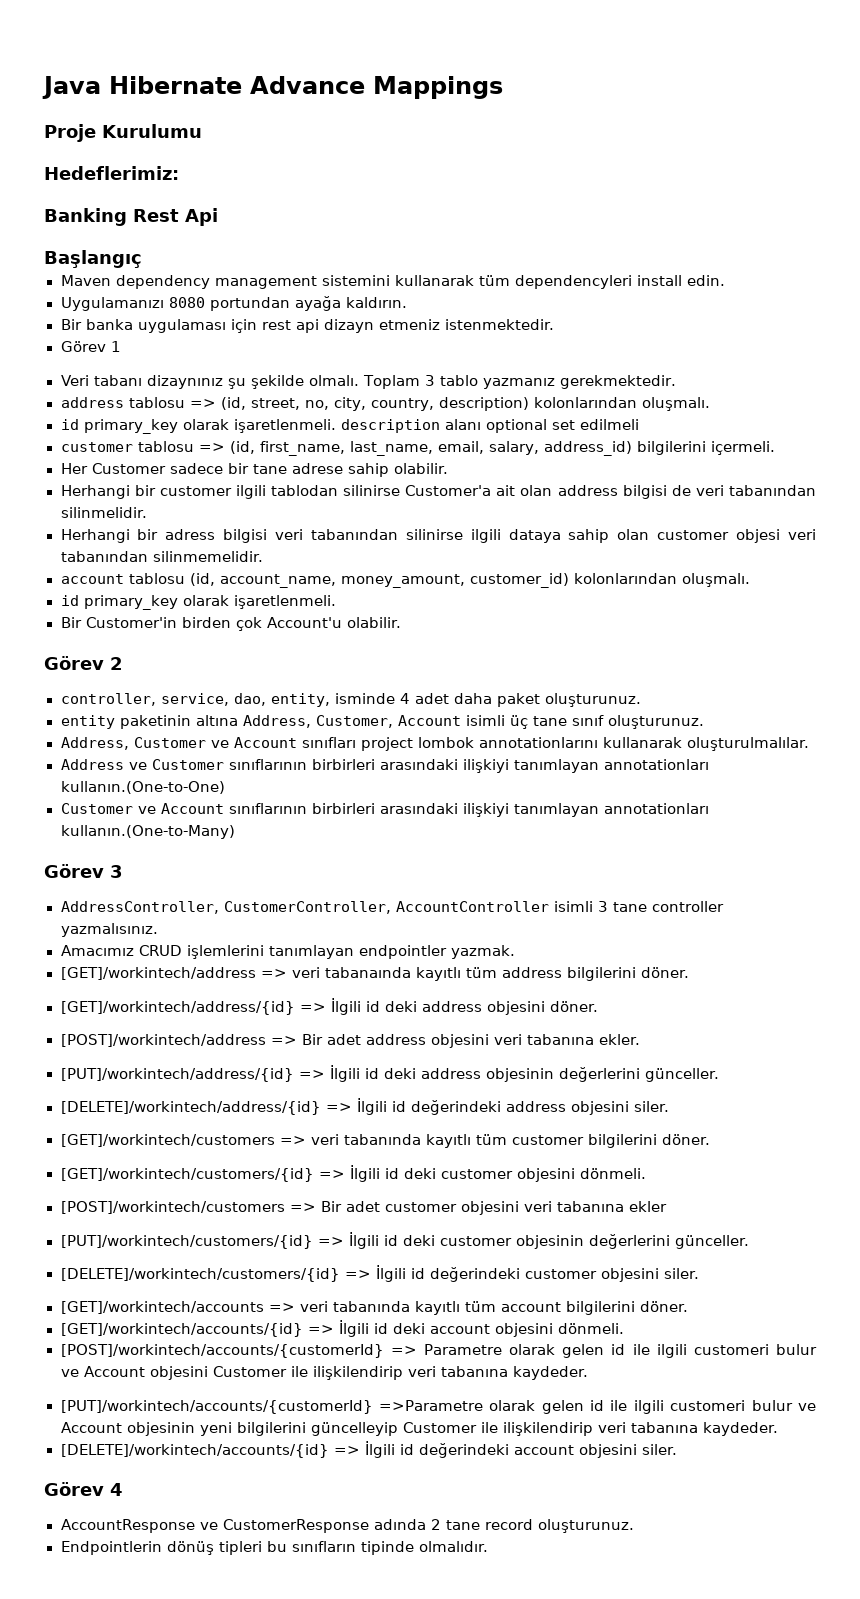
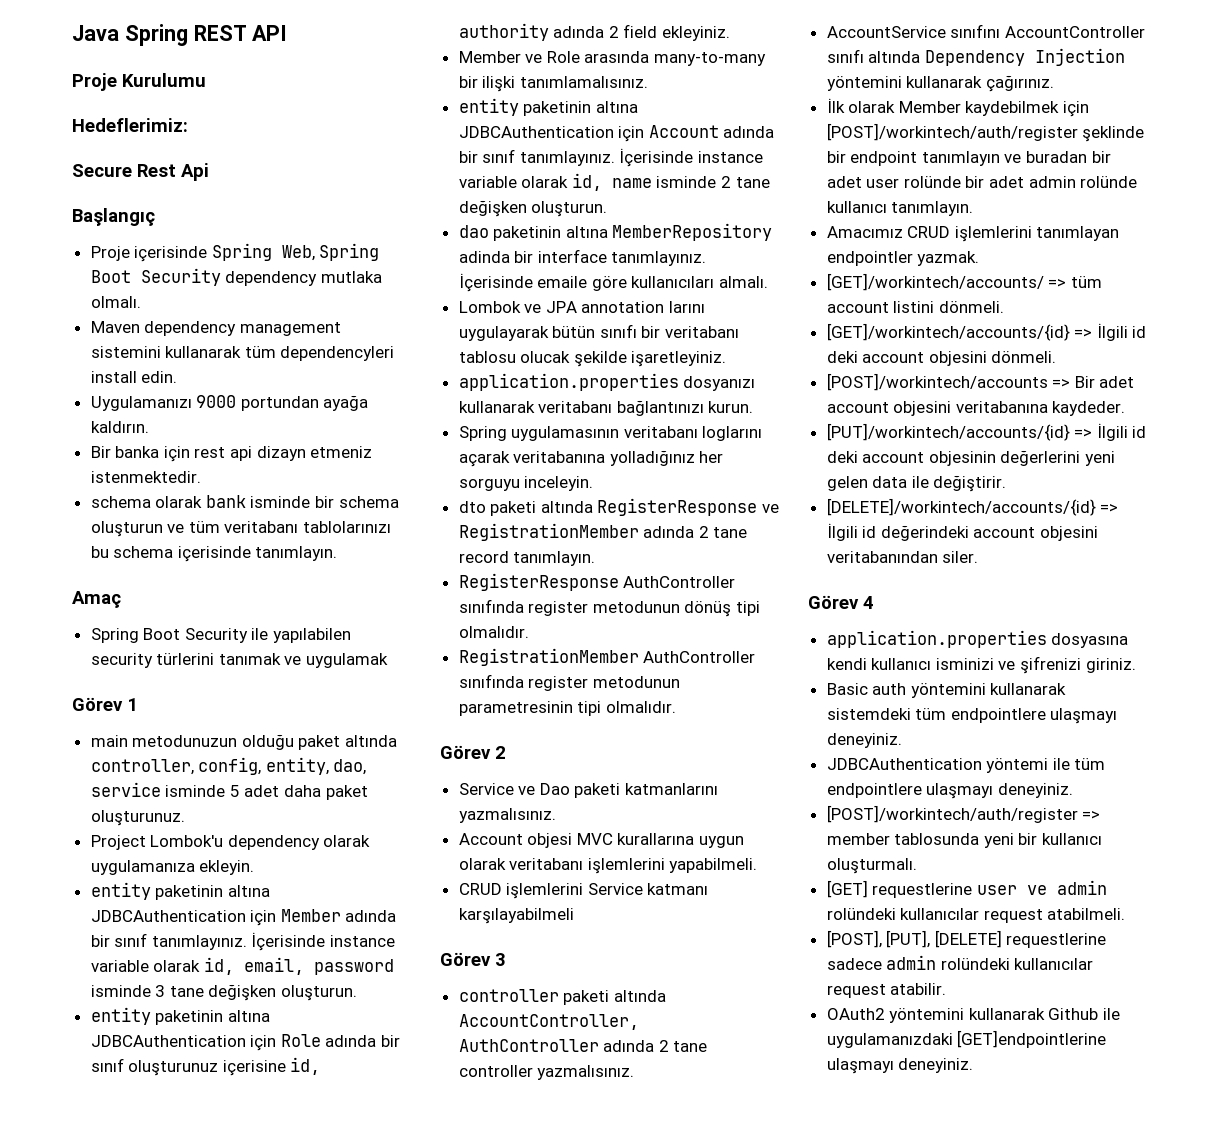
- Java Hibernate Advance Mappings
+ Java Spring REST API
- Banking Rest Api
+ Secure Rest Api
+ Proje içerisinde Spring Web, Spring Boot Security dependency mutlaka olmalı.
- Uygulamanızı 8080 portundan ayağa kaldırın.
+ Uygulamanızı 9000 portundan ayağa kaldırın.
- Bir banka uygulaması için rest api dizayn etmeniz istenmektedir.
+ Bir banka için rest api dizayn etmeniz istenmektedir.
+ schema olarak bank isminde bir schema oluşturun ve tüm veritabanı tablolarınızı bu schema içerisinde tanımlayın.
+ Amaç
+ Spring Boot Security ile yapılabilen security türlerini tanımak ve uygulamak
  Görev 1
- Veri tabanı dizaynınız şu şekilde olmalı. Toplam 3 tablo yazmanız gerekmektedir.
- address tablosu => (id, street, no, city, country, description) kolonlarından oluşmalı.
- id primary_key olarak işaretlenmeli. description alanı optional set edilmeli
- customer tablosu => (id, first_name, last_name, email, salary, address_id) bilgilerini içermeli.
- Her Customer sadece bir tane adrese sahip olabilir.
- Herhangi bir customer ilgili tablodan silinirse Customer'a ait olan address bilgisi de veri tabanından silinmelidir.
- Herhangi bir adress bilgisi veri tabanından silinirse ilgili dataya sahip olan customer objesi veri tabanından silinmemelidir.
- account tablosu (id, account_name, money_amount, customer_id) kolonlarından oluşmalı.
- id primary_key olarak işaretlenmeli.
- Bir Customer'in birden çok Account'u olabilir.
+ main metodunuzun olduğu paket altında controller, config, entity, dao, service isminde 5 adet daha paket oluşturunuz.
+ Project Lombok'u dependency olarak uygulamanıza ekleyin.
+ entity paketinin altına JDBCAuthentication için Member adında bir sınıf tanımlayınız. İçerisinde instance variable olarak id, email, password isminde 3 tane değişken oluşturun.
+ entity paketinin altına JDBCAuthentication için Role adında bir sınıf oluşturunuz içerisine id, authority adında 2 field ekleyiniz.
+ Member ve Role arasında many-to-many bir ilişki tanımlamalısınız.
+ entity paketinin altına JDBCAuthentication için Account adında bir sınıf tanımlayınız. İçerisinde instance variable olarak id, name isminde 2 tane değişken oluşturun.
+ dao paketinin altına MemberRepository adinda bir interface tanımlayınız. İçerisinde emaile göre kullanıcıları almalı.
+ Lombok ve JPA annotation larını uygulayarak bütün sınıfı bir veritabanı tablosu olucak şekilde işaretleyiniz.
+ application.properties dosyanızı kullanarak veritabanı bağlantınızı kurun.
+ Spring uygulamasının veritabanı loglarını açarak veritabanına yolladığınız her sorguyu inceleyin.
+ dto paketi altında RegisterResponse ve RegistrationMember adında 2 tane record tanımlayın.
+ RegisterResponse AuthController sınıfında register metodunun dönüş tipi olmalıdır.
+ RegistrationMember AuthController sınıfında register metodunun parametresinin tipi olmalıdır.
  Görev 2
- controller, service, dao, entity, isminde 4 adet daha paket oluşturunuz.
- entity paketinin altına Address, Customer, Account isimli üç tane sınıf oluşturunuz.
- Address, Customer ve Account sınıfları project lombok annotationlarını kullanarak oluşturulmalılar.
- Address ve Customer sınıflarının birbirleri arasındaki ilişkiyi tanımlayan annotationları kullanın.(One-to-One)
- Customer ve Account sınıflarının birbirleri arasındaki ilişkiyi tanımlayan annotationları kullanın.(One-to-Many)
+ Service ve Dao paketi katmanlarını yazmalısınız.
+ Account objesi MVC kurallarına uygun olarak veritabanı işlemlerini yapabilmeli.
+ CRUD işlemlerini Service katmanı karşılayabilmeli
  Görev 3
- AddressController, CustomerController, AccountController isimli 3 tane controller yazmalısınız.
+ controller paketi altında AccountController, AuthController adında 2 tane controller yazmalısınız.
+ AccountService sınıfını AccountController sınıfı altında Dependency Injection yöntemini kullanarak çağırınız.
+ İlk olarak Member kaydebilmek için [POST]/workintech/auth/register şeklinde bir endpoint tanımlayın ve buradan bir adet user rolünde bir adet admin rolünde kullanıcı tanımlayın.
- [GET]/workintech/address => veri tabanaında kayıtlı tüm address bilgilerini döner.
- [GET]/workintech/address/{id} => İlgili id deki address objesini döner.
- [POST]/workintech/address => Bir adet address objesini veri tabanına ekler.
- [PUT]/workintech/address/{id} => İlgili id deki address objesinin değerlerini günceller.
- [DELETE]/workintech/address/{id} => İlgili id değerindeki address objesini siler.
- [GET]/workintech/customers => veri tabanında kayıtlı tüm customer bilgilerini döner.
- [GET]/workintech/customers/{id} => İlgili id deki customer objesini dönmeli.
- [POST]/workintech/customers => Bir adet customer objesini veri tabanına ekler
- [PUT]/workintech/customers/{id} => İlgili id deki customer objesinin değerlerini günceller.
- [DELETE]/workintech/customers/{id} => İlgili id değerindeki customer objesini siler.
- [GET]/workintech/accounts => veri tabanında kayıtlı tüm account bilgilerini döner.
+ [GET]/workintech/accounts/ => tüm account listini dönmeli.
- [POST]/workintech/accounts/{customerId} => Parametre olarak gelen id ile ilgili customeri bulur ve Account objesini Customer ile ilişkilendirip veri tabanına kaydeder.
- [PUT]/workintech/accounts/{customerId} =>Parametre olarak gelen id ile ilgili customeri bulur ve Account objesinin yeni bilgilerini güncelleyip Customer ile ilişkilendirip veri tabanına kaydeder.
+ [POST]/workintech/accounts => Bir adet account objesini veritabanına kaydeder.
+ [PUT]/workintech/accounts/{id} => İlgili id deki account objesinin değerlerini yeni gelen data ile değiştirir.
- [DELETE]/workintech/accounts/{id} => İlgili id değerindeki account objesini siler.
+ [DELETE]/workintech/accounts/{id} => İlgili id değerindeki account objesini veritabanından siler.
- AccountResponse ve CustomerResponse adında 2 tane record oluşturunuz.
- Endpointlerin dönüş tipleri bu sınıfların tipinde olmalıdır.
+ application.properties dosyasına kendi kullanıcı isminizi ve şifrenizi giriniz.
+ Basic auth yöntemini kullanarak sistemdeki tüm endpointlere ulaşmayı deneyiniz.
+ JDBCAuthentication yöntemi ile tüm endpointlere ulaşmayı deneyiniz.
+ [POST]/workintech/auth/register => member tablosunda yeni bir kullanıcı oluşturmalı.
+ [GET] requestlerine user ve admin rolündeki kullanıcılar request atabilmeli.
+ [POST], [PUT], [DELETE] requestlerine sadece admin rolündeki kullanıcılar request atabilir.
+ OAuth2 yöntemini kullanarak Github ile uygulamanızdaki [GET]endpointlerine ulaşmayı deneyiniz.

